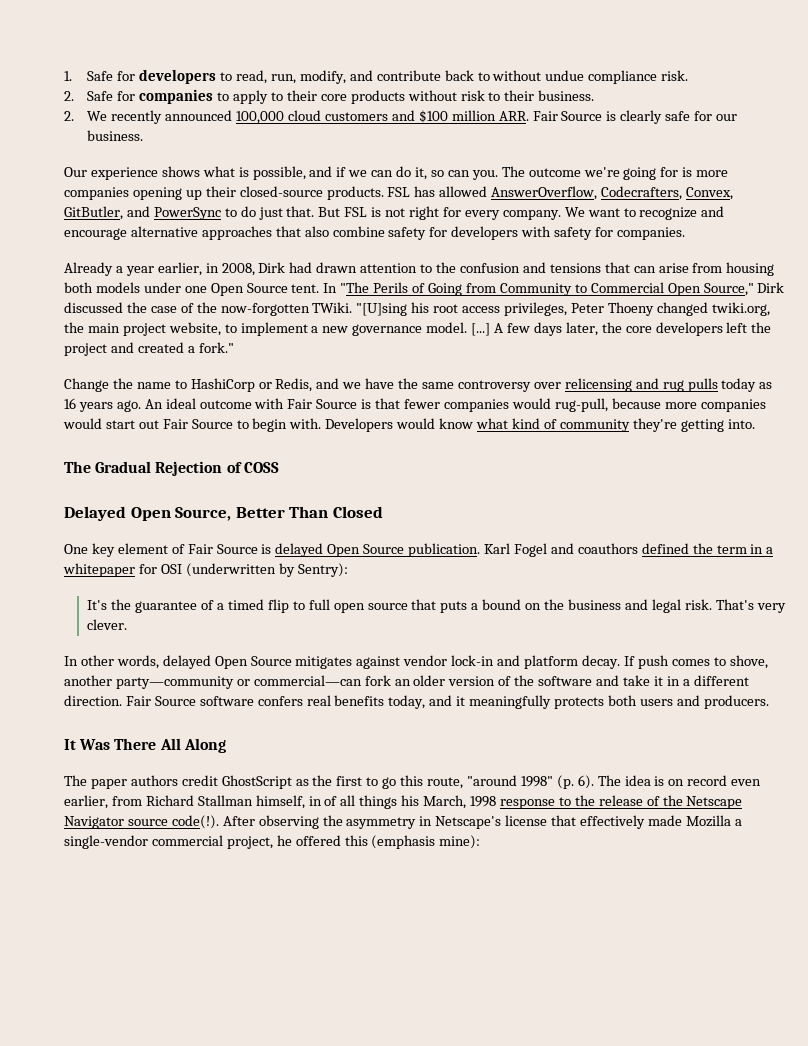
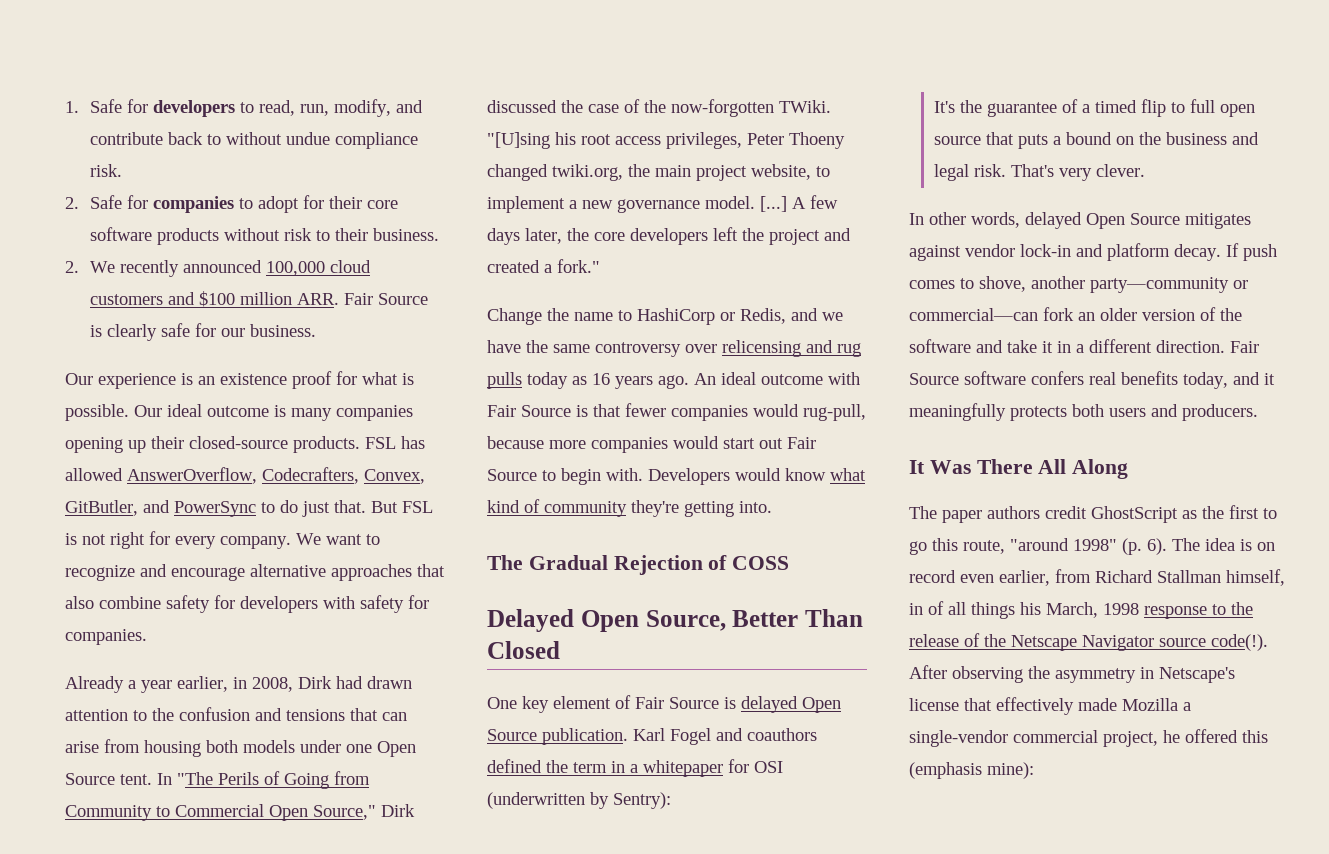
- 2. Safe for companies to apply to their core products without risk to their business.
+ 2. Safe for companies to adopt for their core software products without risk to their business.
- Our experience shows what is possible, and if we can do it, so can you. The outcome we're going for is more companies opening up their closed-source products.
+ Our experience is an existence proof for what is possible. Our ideal outcome is many companies opening up their closed-source products.

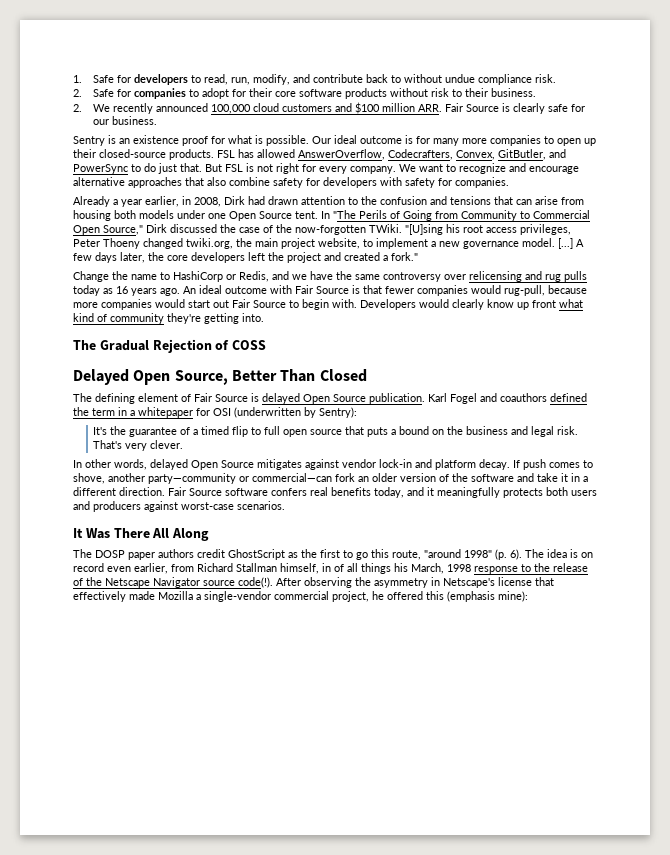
- Our experience is an existence proof for what is possible.
+ Sentry is an existence proof for what is possible.
- Our ideal outcome is many companies opening up their closed-source products.
+ Our ideal outcome is for many more companies to open up their closed-source products.
- Developers would know what kind of community they're getting into.
+ Developers would clearly know up front what kind of community they're getting into.
- One key element of Fair Source is delayed Open Source publication.
+ The defining element of Fair Source is delayed Open Source publication.
- Fair Source software confers real benefits today, and it meaningfully protects both users and producers.
+ Fair Source software confers real benefits today, and it meaningfully protects both users and producers against worst-case scenarios.
- The paper authors credit GhostScript as the first to go this route, "around 1998" (p. 6).
+ The DOSP paper authors credit GhostScript as the first to go this route, "around 1998" (p. 6).

